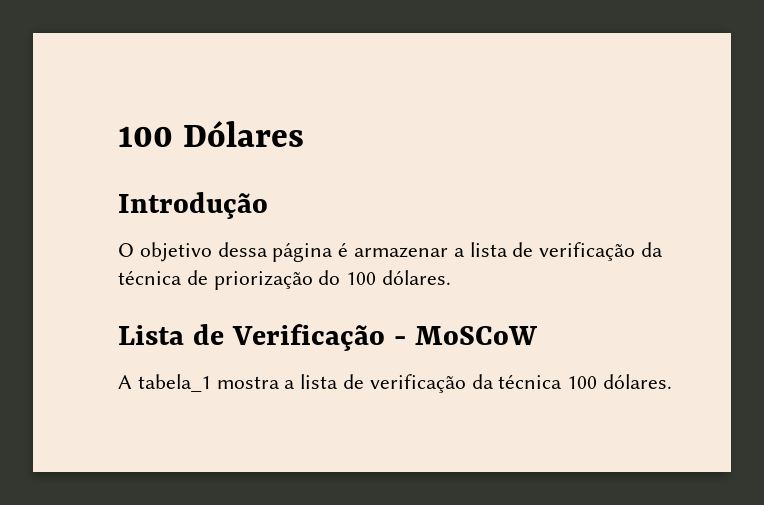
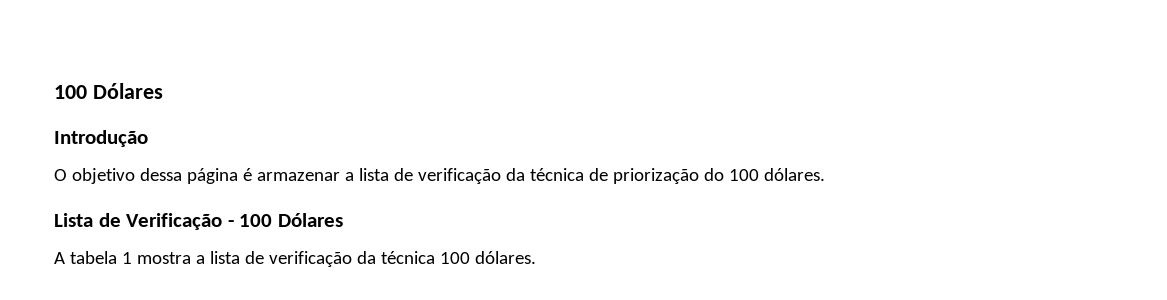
- Lista de Verificação - MoSCoW
+ Lista de Verificação - 100 Dólares
- A tabela_1 mostra a lista de verificação da técnica 100 dólares.
+ A tabela 1 mostra a lista de verificação da técnica 100 dólares.

